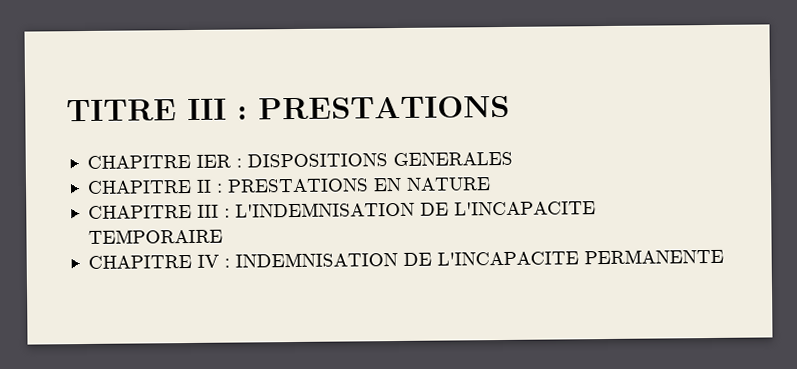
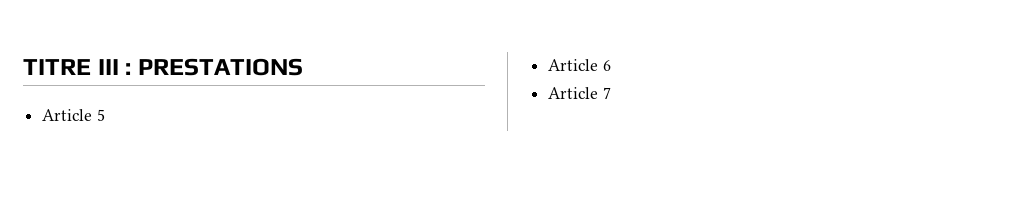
- CHAPITRE IER : DISPOSITIONS GENERALES
- CHAPITRE II : PRESTATIONS EN NATURE
- CHAPITRE III : L'INDEMNISATION DE L'INCAPACITE TEMPORAIRE
- CHAPITRE IV : INDEMNISATION DE L'INCAPACITE PERMANENTE
+ Article 5
+ Article 6
+ Article 7

